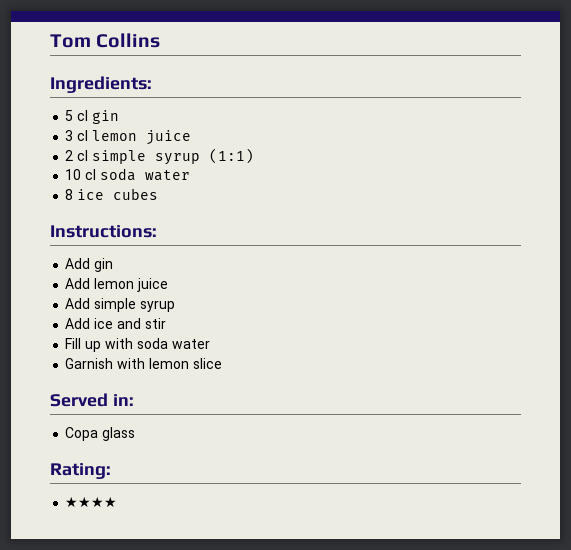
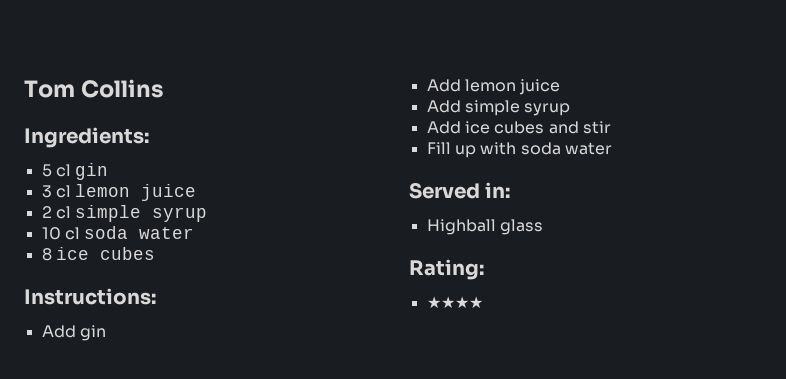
- 2 cl simple syrup (1:1)
+ 2 cl simple syrup
- Add ice and stir
+ Add ice cubes and stir
- Garnish with lemon slice
- Copa glass
+ Highball glass

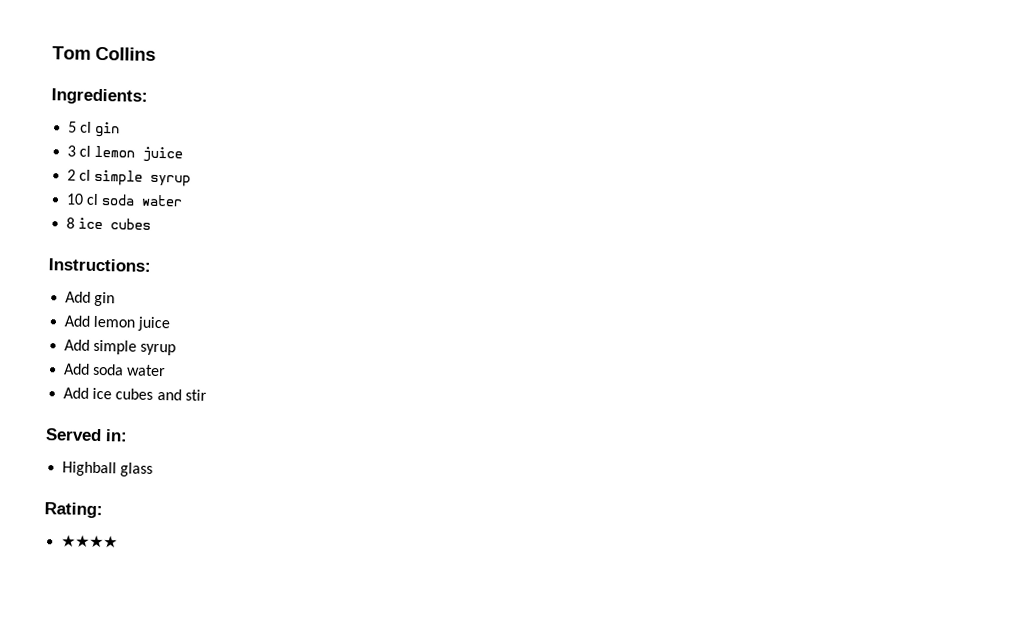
+ Add soda water
- Fill up with soda water

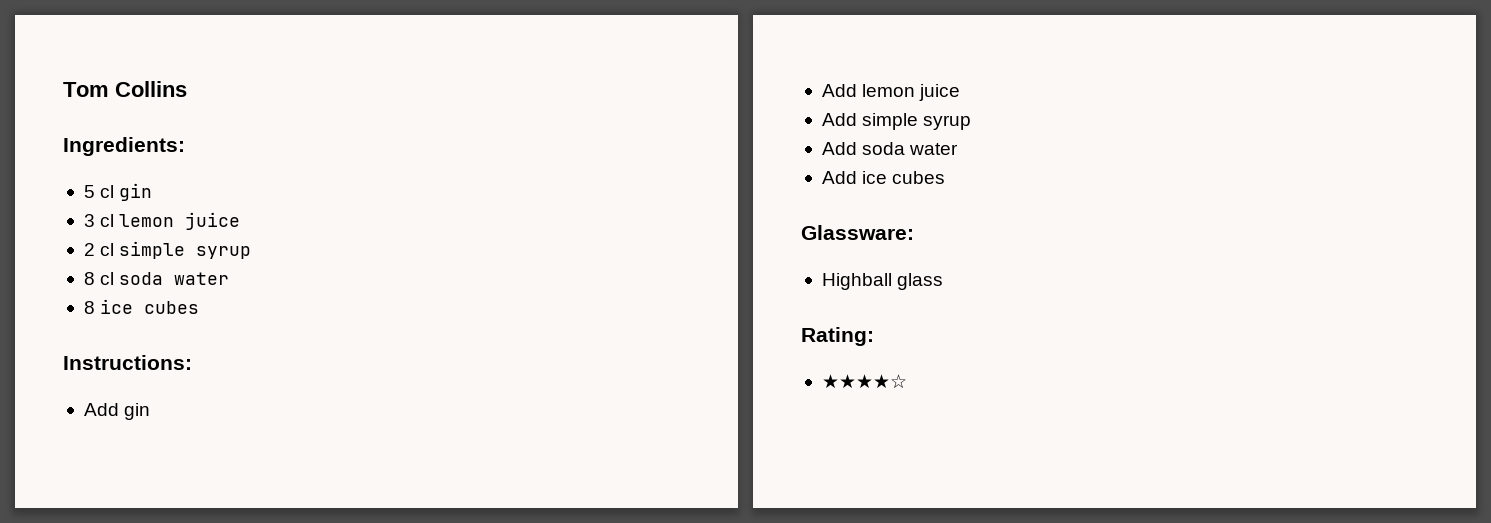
- 10 cl soda water
+ 8 cl soda water
- Add ice cubes and stir
- Served in:
+ Add ice cubes
+ Glassware:
- ★★★★
+ ★★★★☆

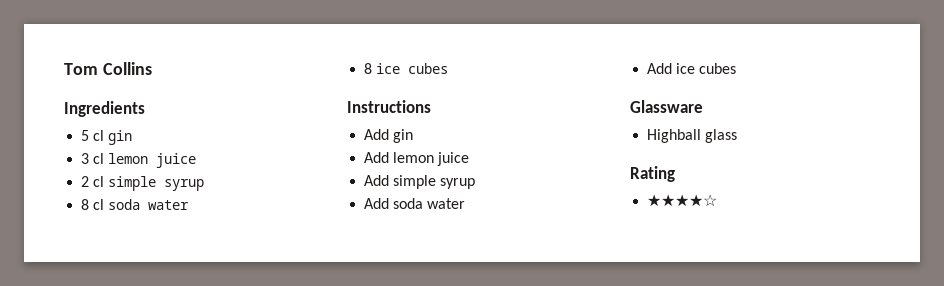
- Ingredients:
+ Ingredients
- Instructions:
+ Instructions
- Glassware:
+ Glassware
- Rating:
+ Rating

